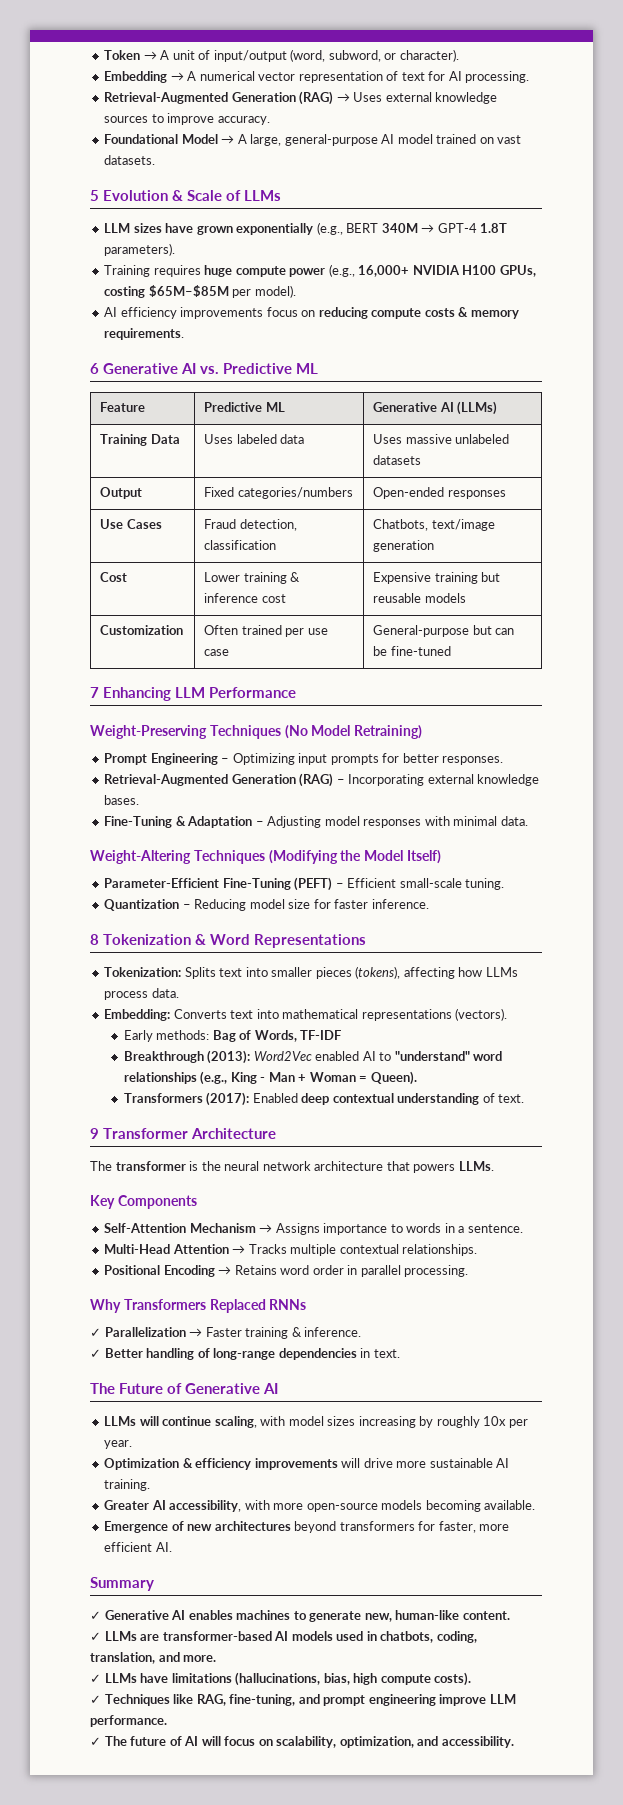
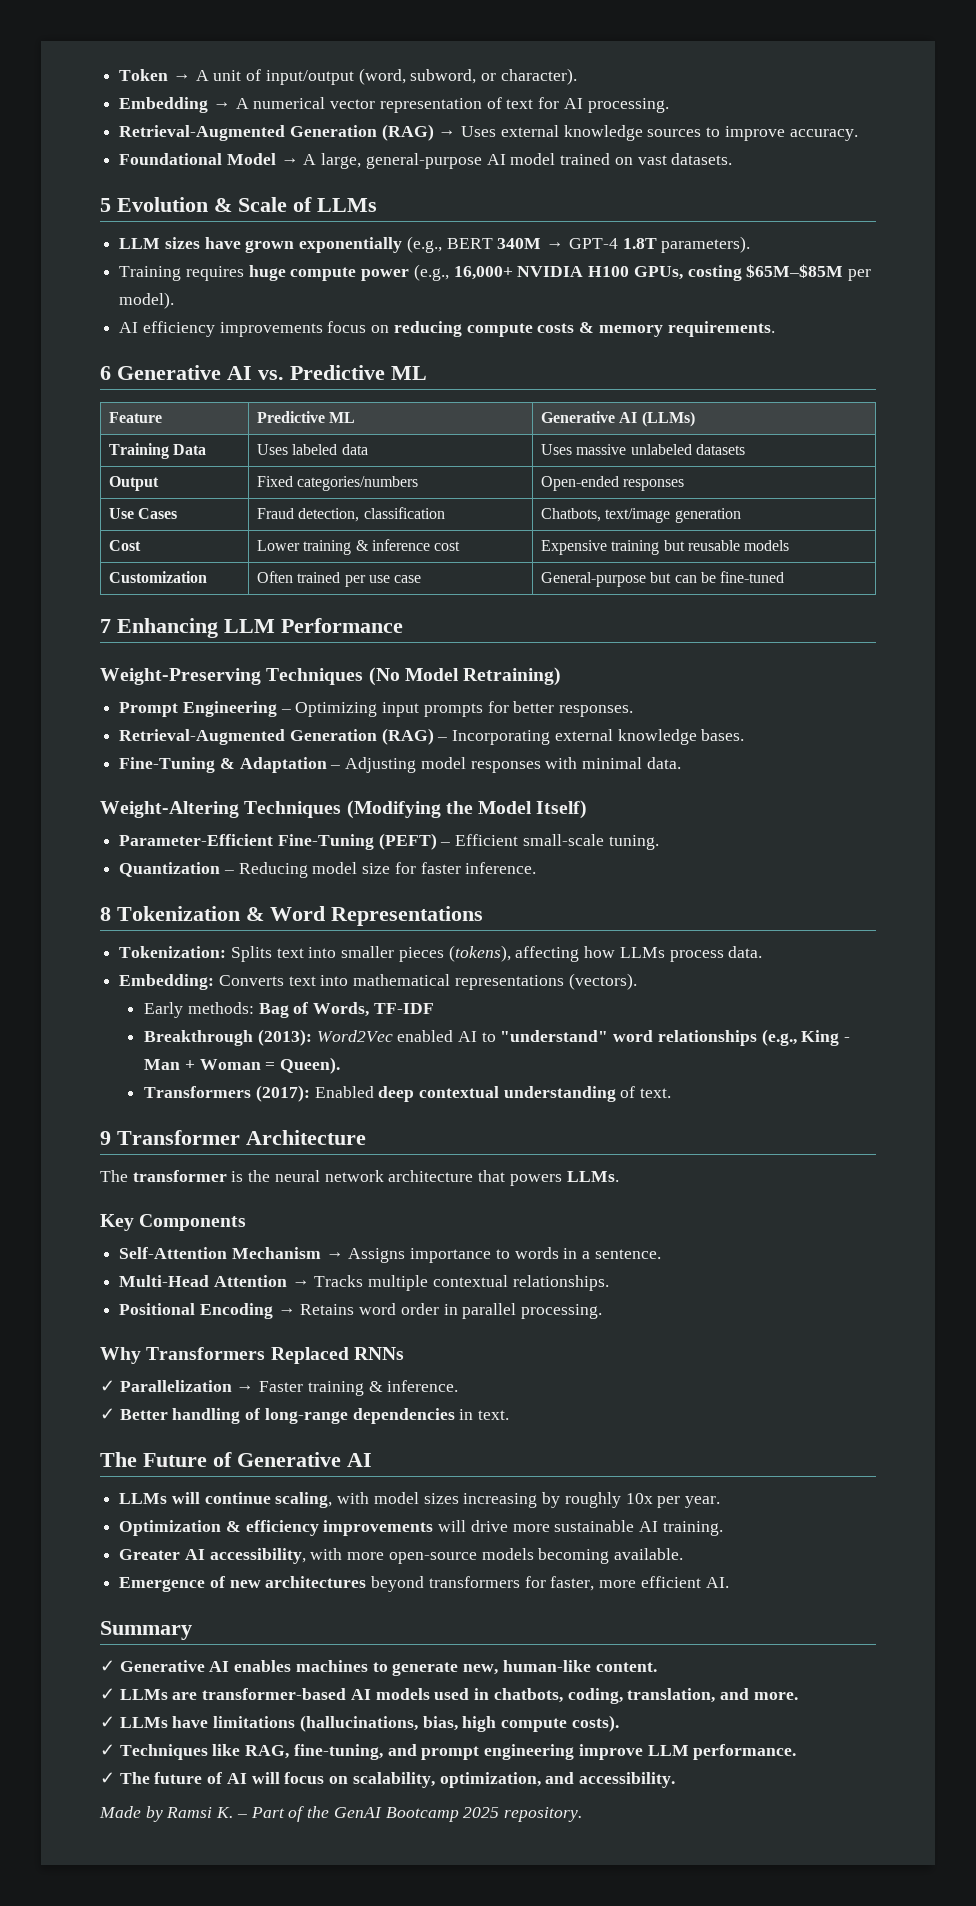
+ Made by Ramsi K. – Part of the GenAI Bootcamp 2025 repository.

